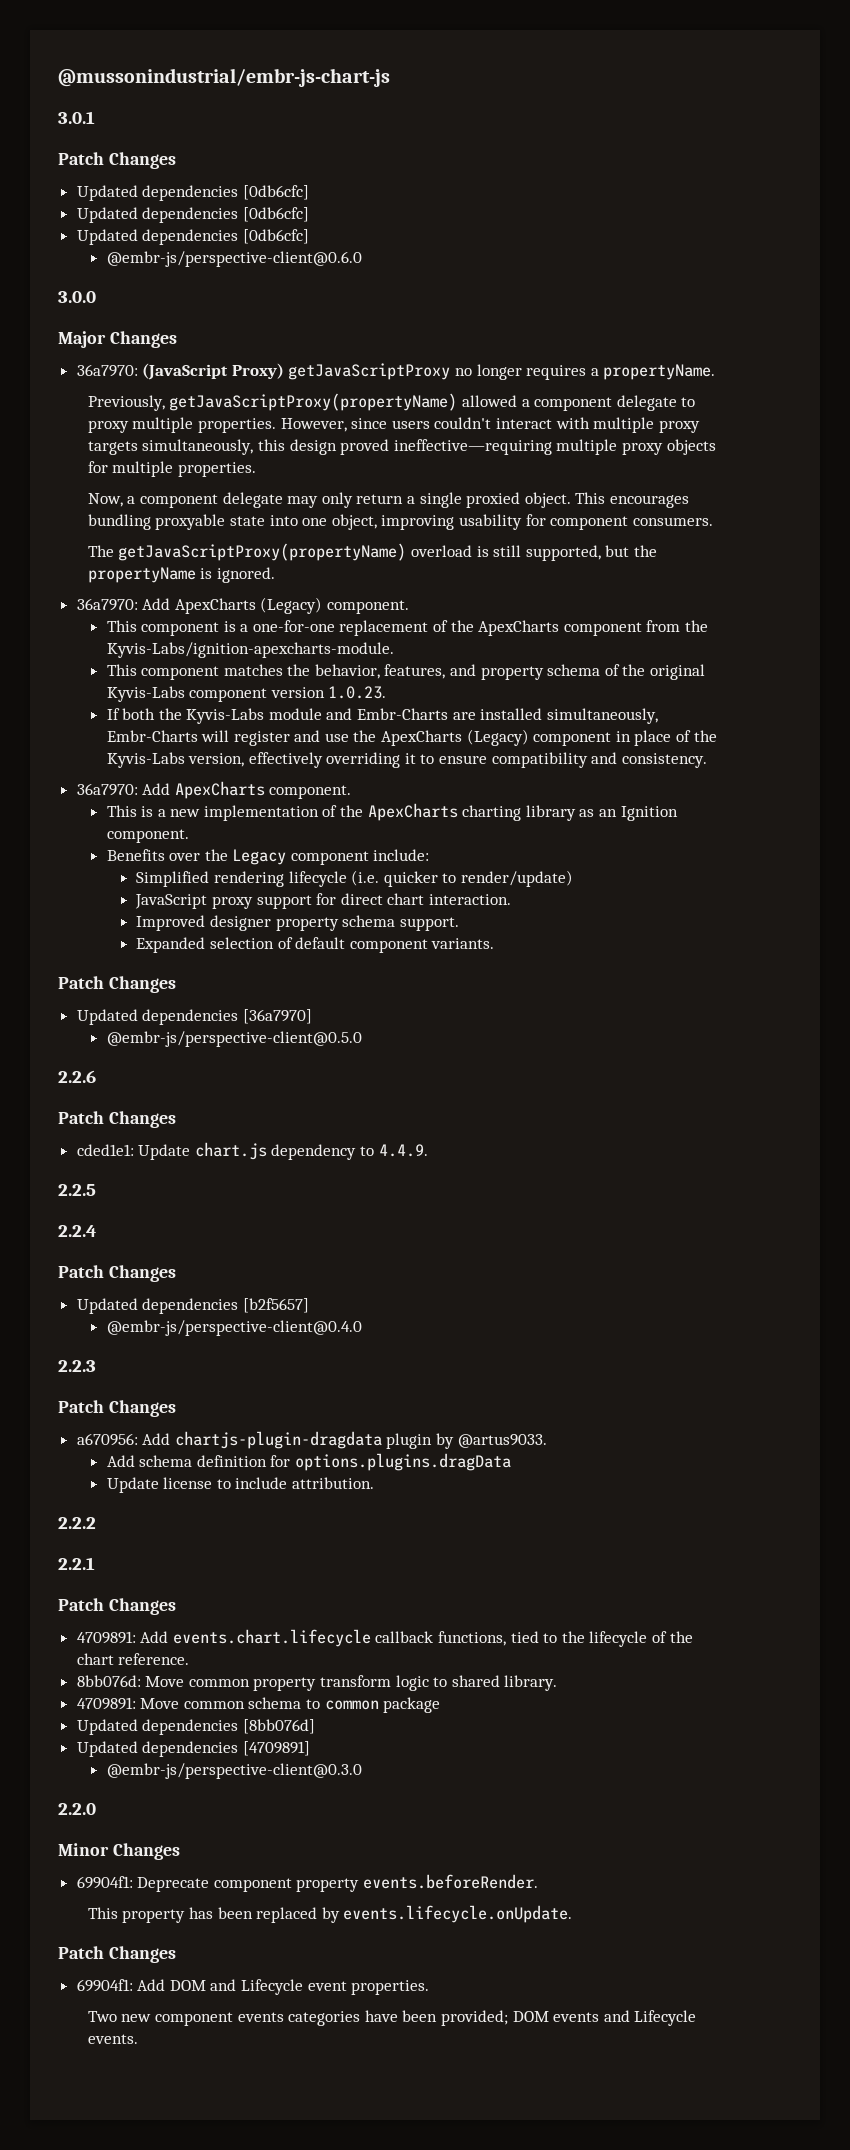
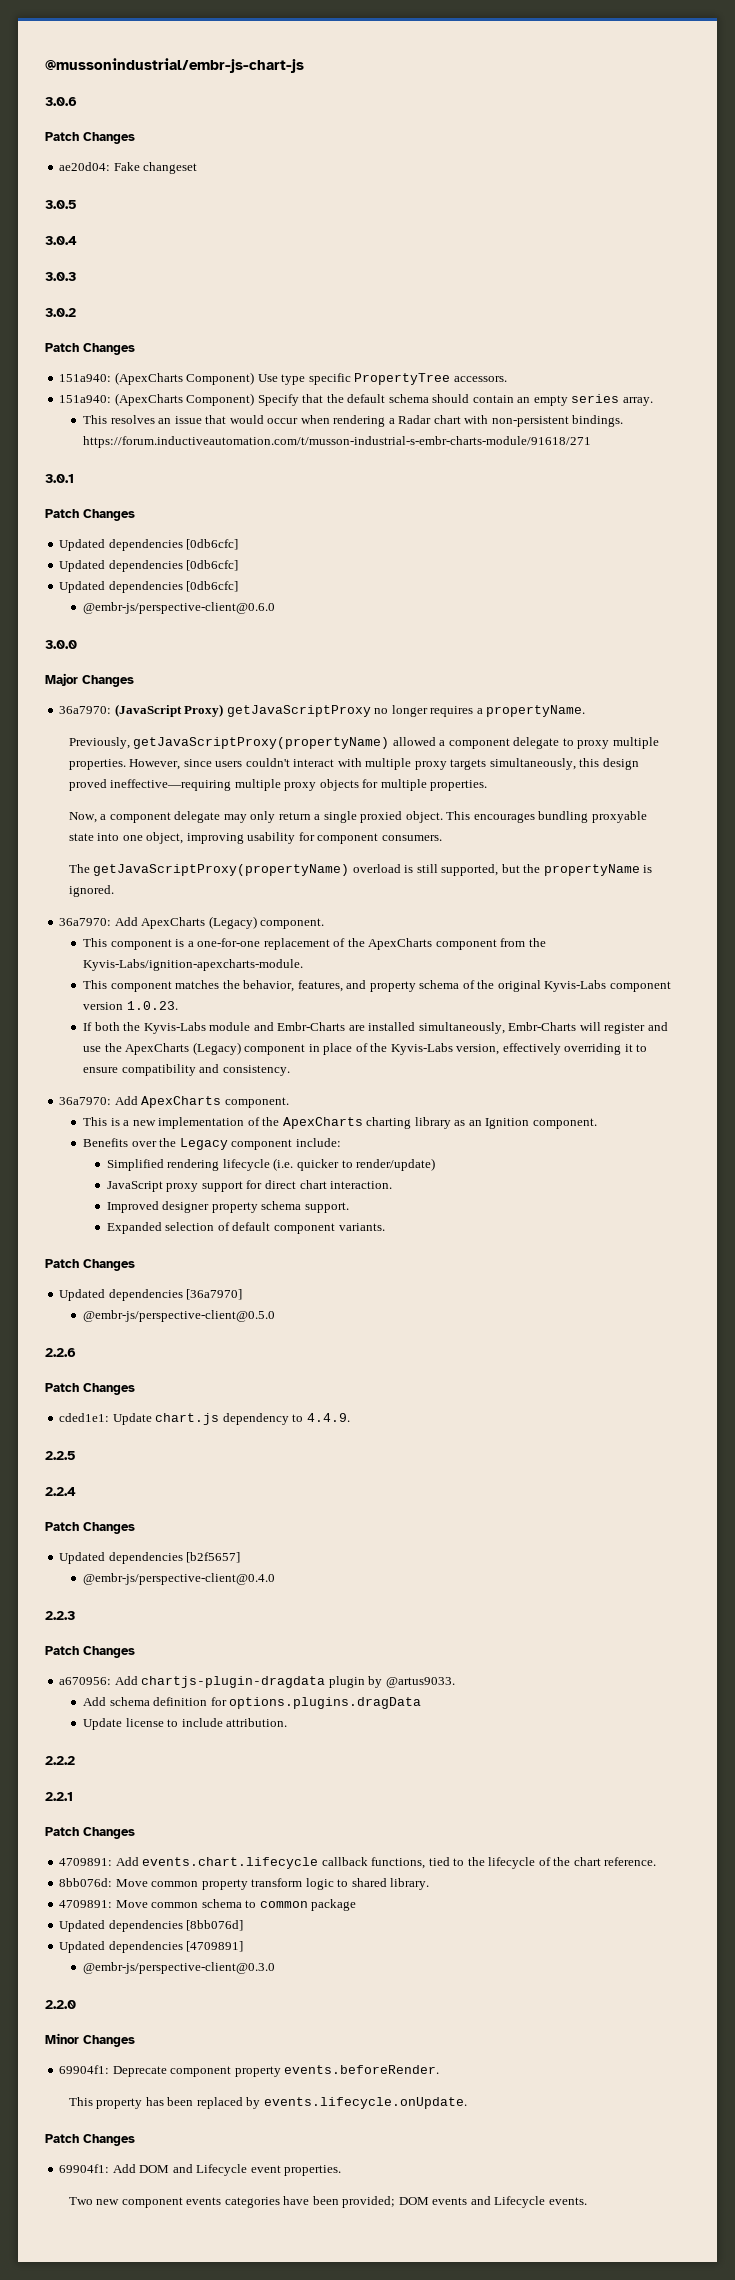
+ 3.0.6
+ Patch Changes
+ ae20d04: Fake changeset
+ 3.0.5
+ 3.0.4
+ 3.0.3
+ 3.0.2
+ Patch Changes
+ 151a940: (ApexCharts Component) Use type specific PropertyTree accessors.
+ 151a940: (ApexCharts Component) Specify that the default schema should contain an empty series array.
+ This resolves an issue that would occur when rendering a Radar chart with non-persistent bindings. https://forum.inductiveautomation.com/t/musson-industrial-s-embr-charts-module/91618/271

